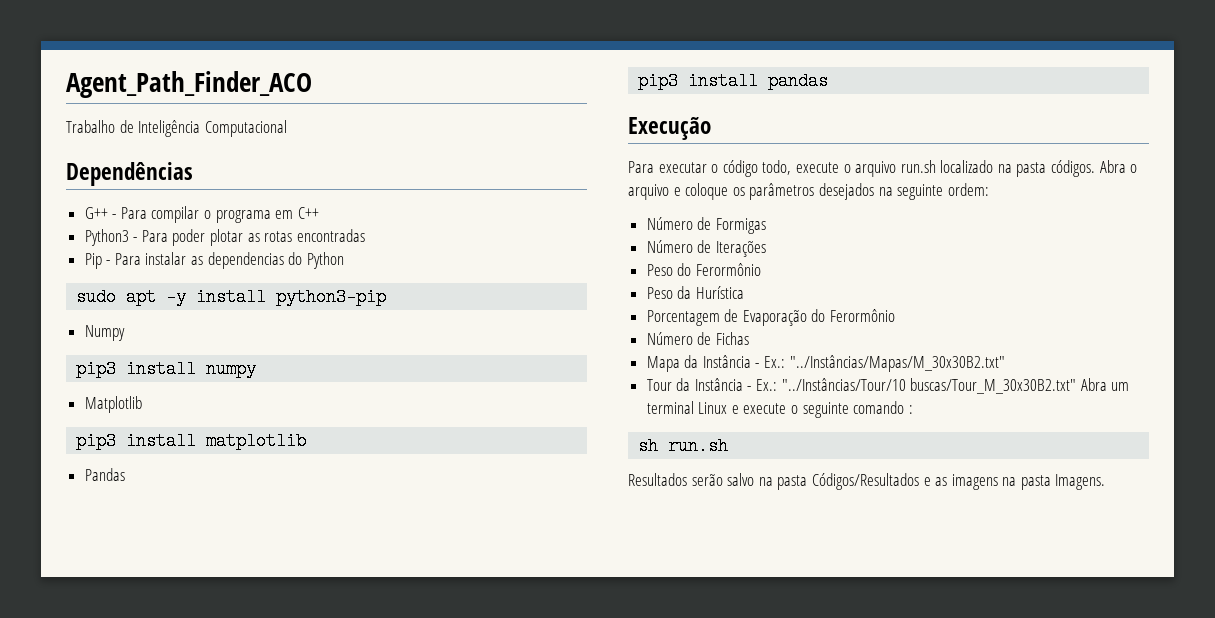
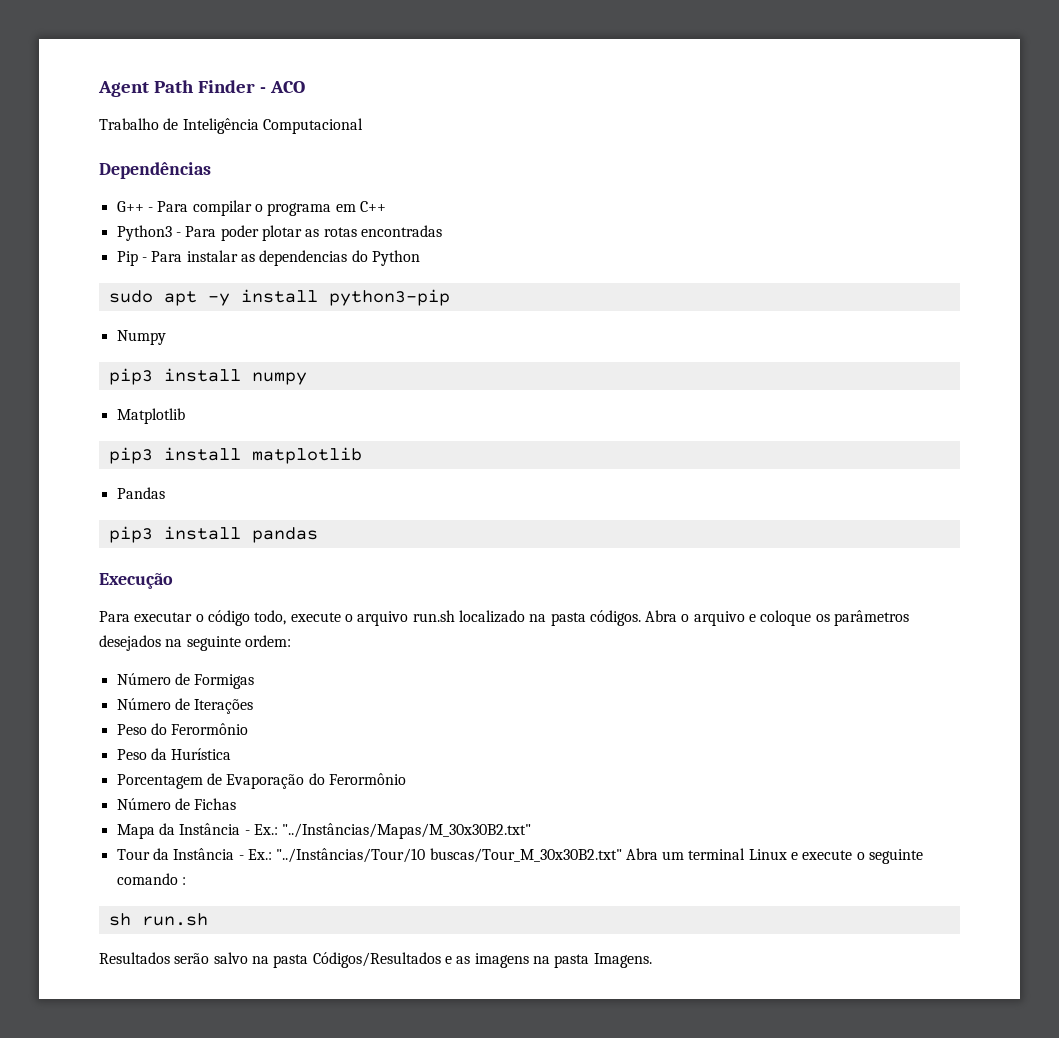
- Agent_Path_Finder_ACO
+ Agent Path Finder - ACO

